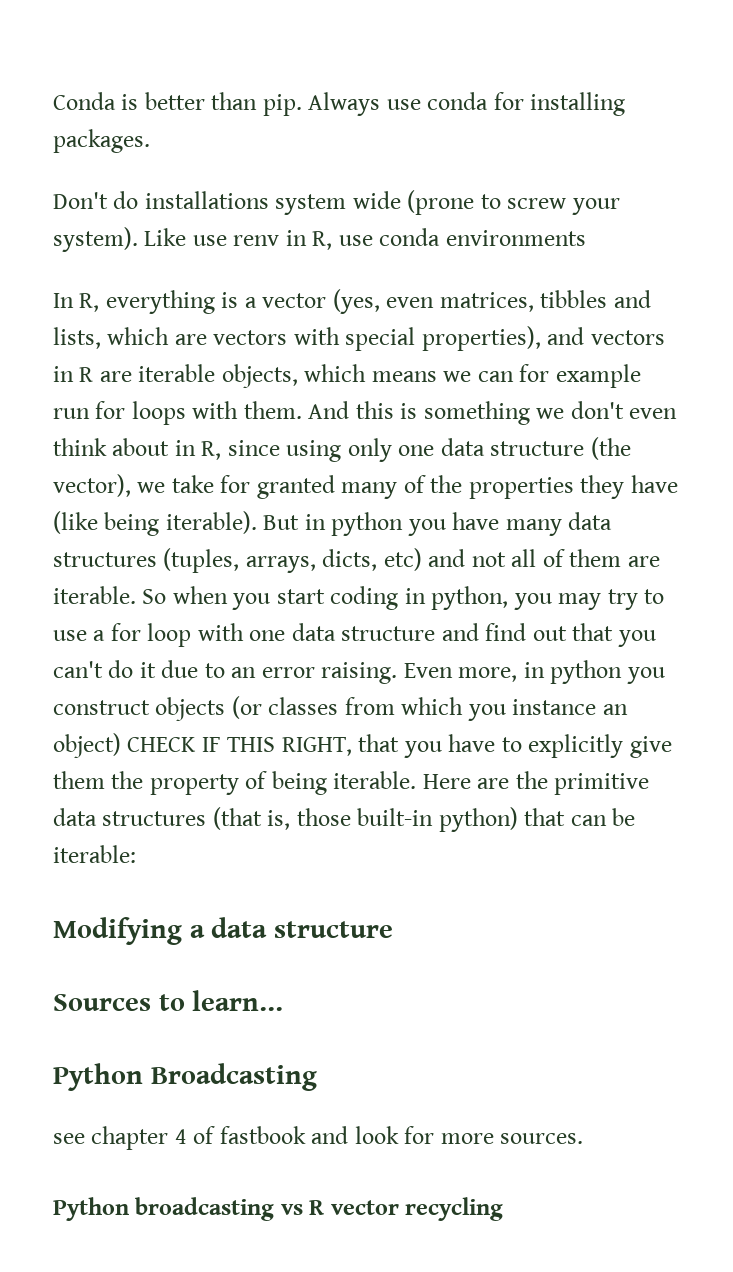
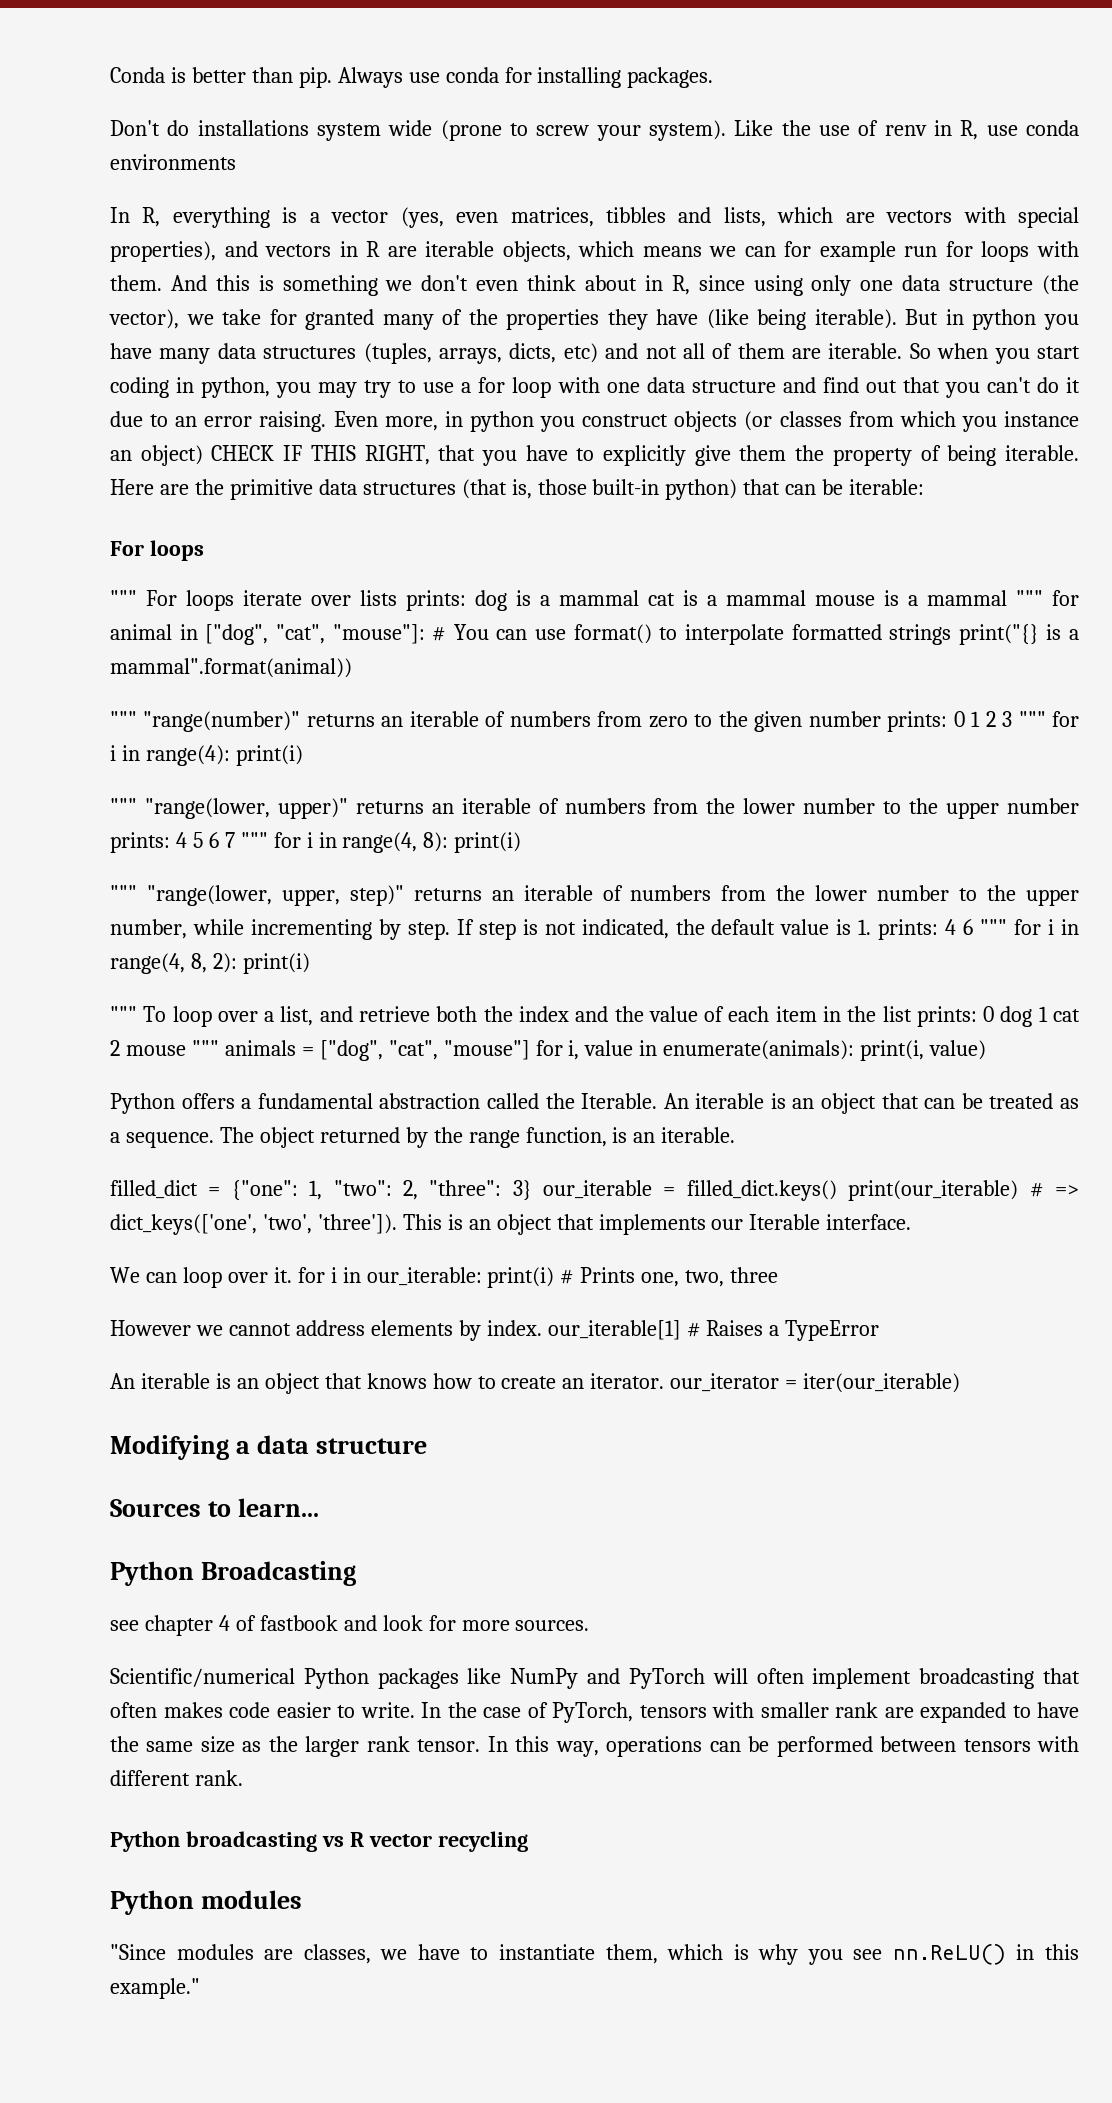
- Like use renv in R, use conda environments
+ Like the use of renv in R, use conda environments
  Here are the primitive data structures (that is, those built-in python) that can be iterable:
+ For loops
+ """ For loops iterate over lists prints: dog is a mammal cat is a mammal mouse is a mammal """ for animal in ["dog", "cat", "mouse"]: # You can use format() to interpolate formatted strings print("{} is a mammal".format(animal))
+ """ "range(number)" returns an iterable of numbers from zero to the given number prints: 0 1 2 3 """ for i in range(4): print(i)
+ """ "range(lower, upper)" returns an iterable of numbers from the lower number to the upper number prints: 4 5 6 7 """ for i in range(4, 8): print(i)
+ """ "range(lower, upper, step)" returns an iterable of numbers from the lower number to the upper number, while incrementing by step. If step is not indicated, the default value is 1. prints: 4 6 """ for i in range(4, 8, 2): print(i)
+ """ To loop over a list, and retrieve both the index and the value of each item in the list prints: 0 dog 1 cat 2 mouse """ animals = ["dog", "cat", "mouse"] for i, value in enumerate(animals): print(i, value)
+ Python offers a fundamental abstraction called the Iterable. An iterable is an object that can be treated as a sequence. The object returned by the range function, is an iterable.
+ filled_dict = {"one": 1, "two": 2, "three": 3} our_iterable = filled_dict.keys() print(our_iterable) # => dict_keys(['one', 'two', 'three']). This is an object that implements our Iterable interface.
+ We can loop over it. for i in our_iterable: print(i) # Prints one, two, three
+ However we cannot address elements by index. our_iterable[1] # Raises a TypeError
+ An iterable is an object that knows how to create an iterator. our_iterator = iter(our_iterable)
+ Scientific/numerical Python packages like NumPy and PyTorch will often implement broadcasting that often makes code easier to write. In the case of PyTorch, tensors with smaller rank are expanded to have the same size as the larger rank tensor. In this way, operations can be performed between tensors with different rank.
+ Python modules
+ "Since modules are classes, we have to instantiate them, which is why you see nn.ReLU() in this example."

